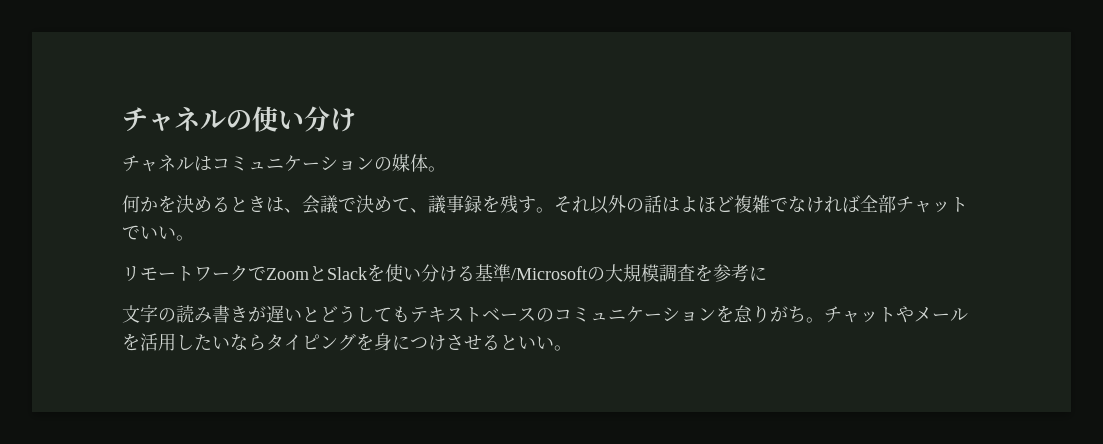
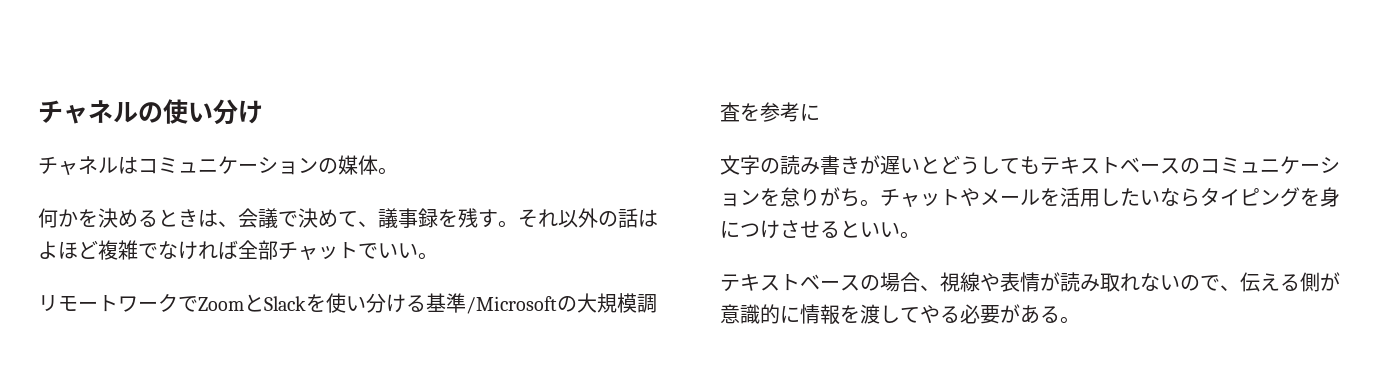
+ テキストベースの場合、視線や表情が読み取れないので、伝える側が意識的に情報を渡してやる必要がある。

